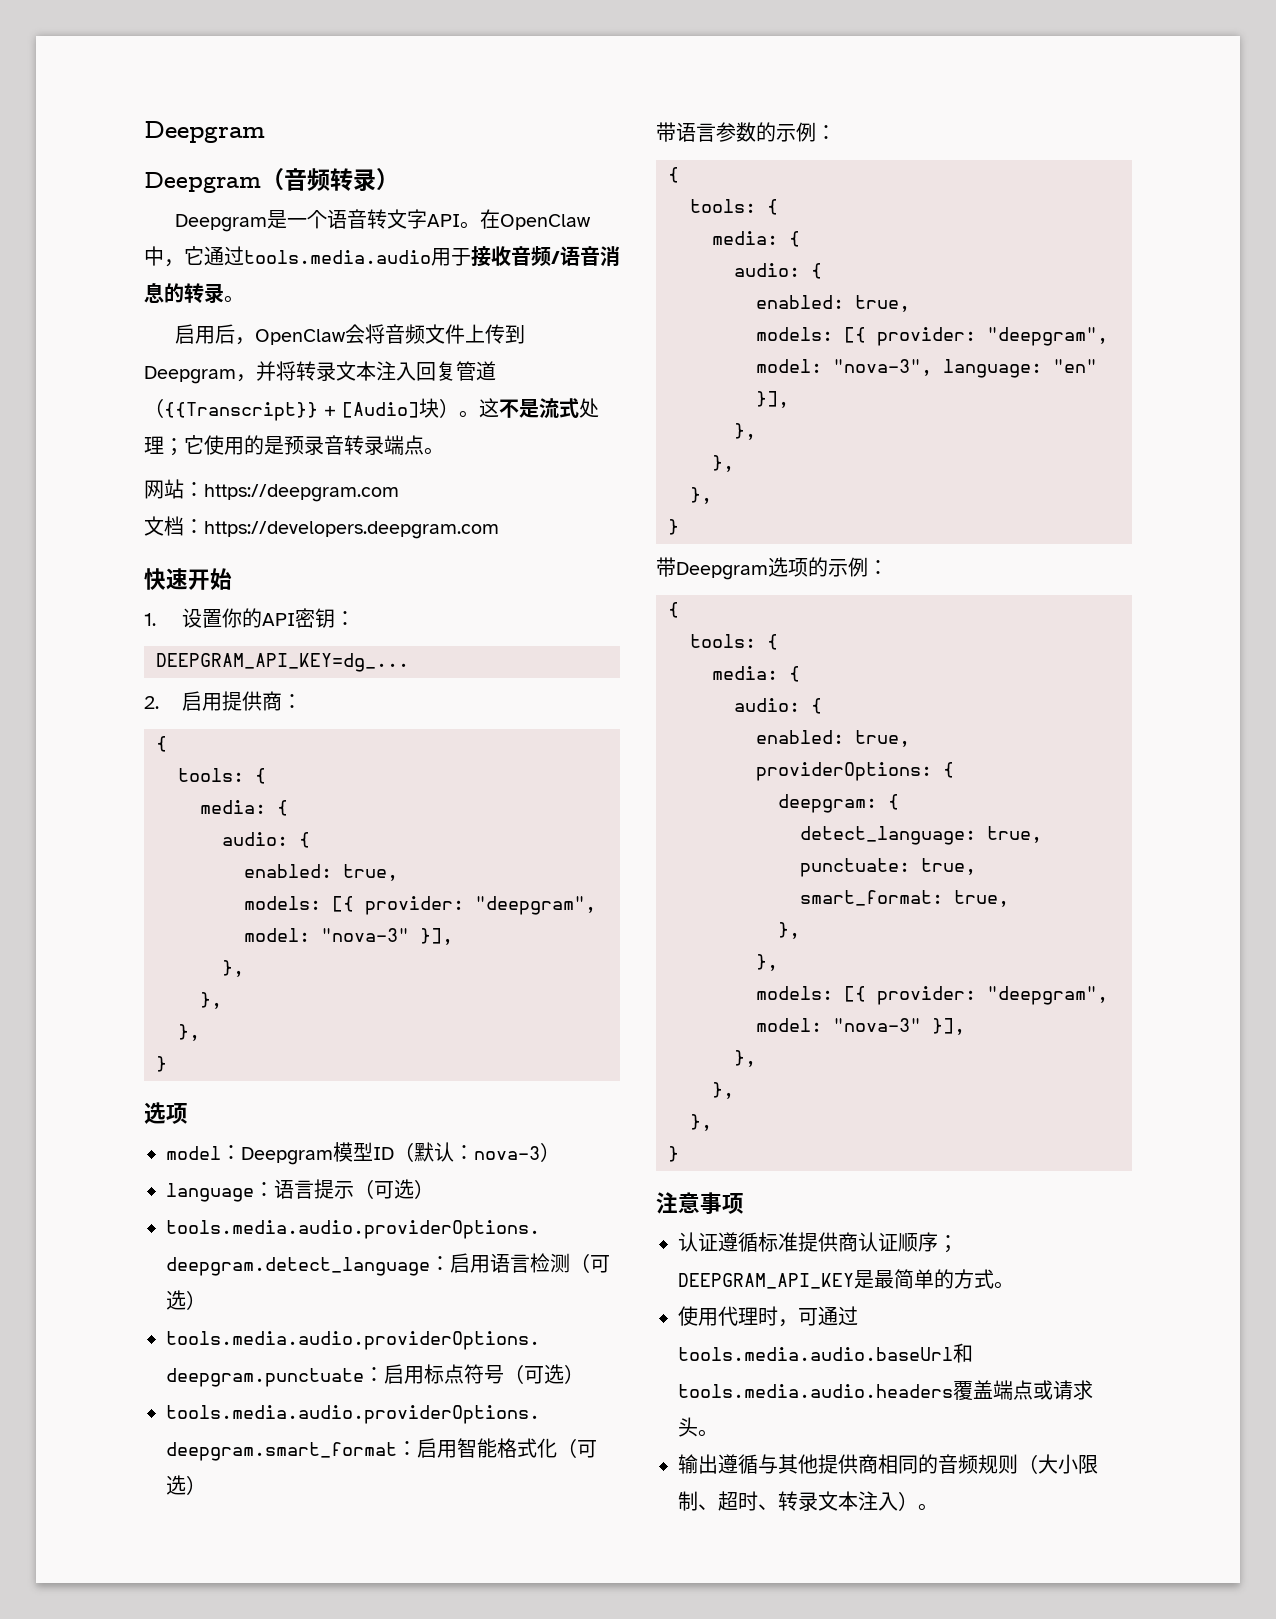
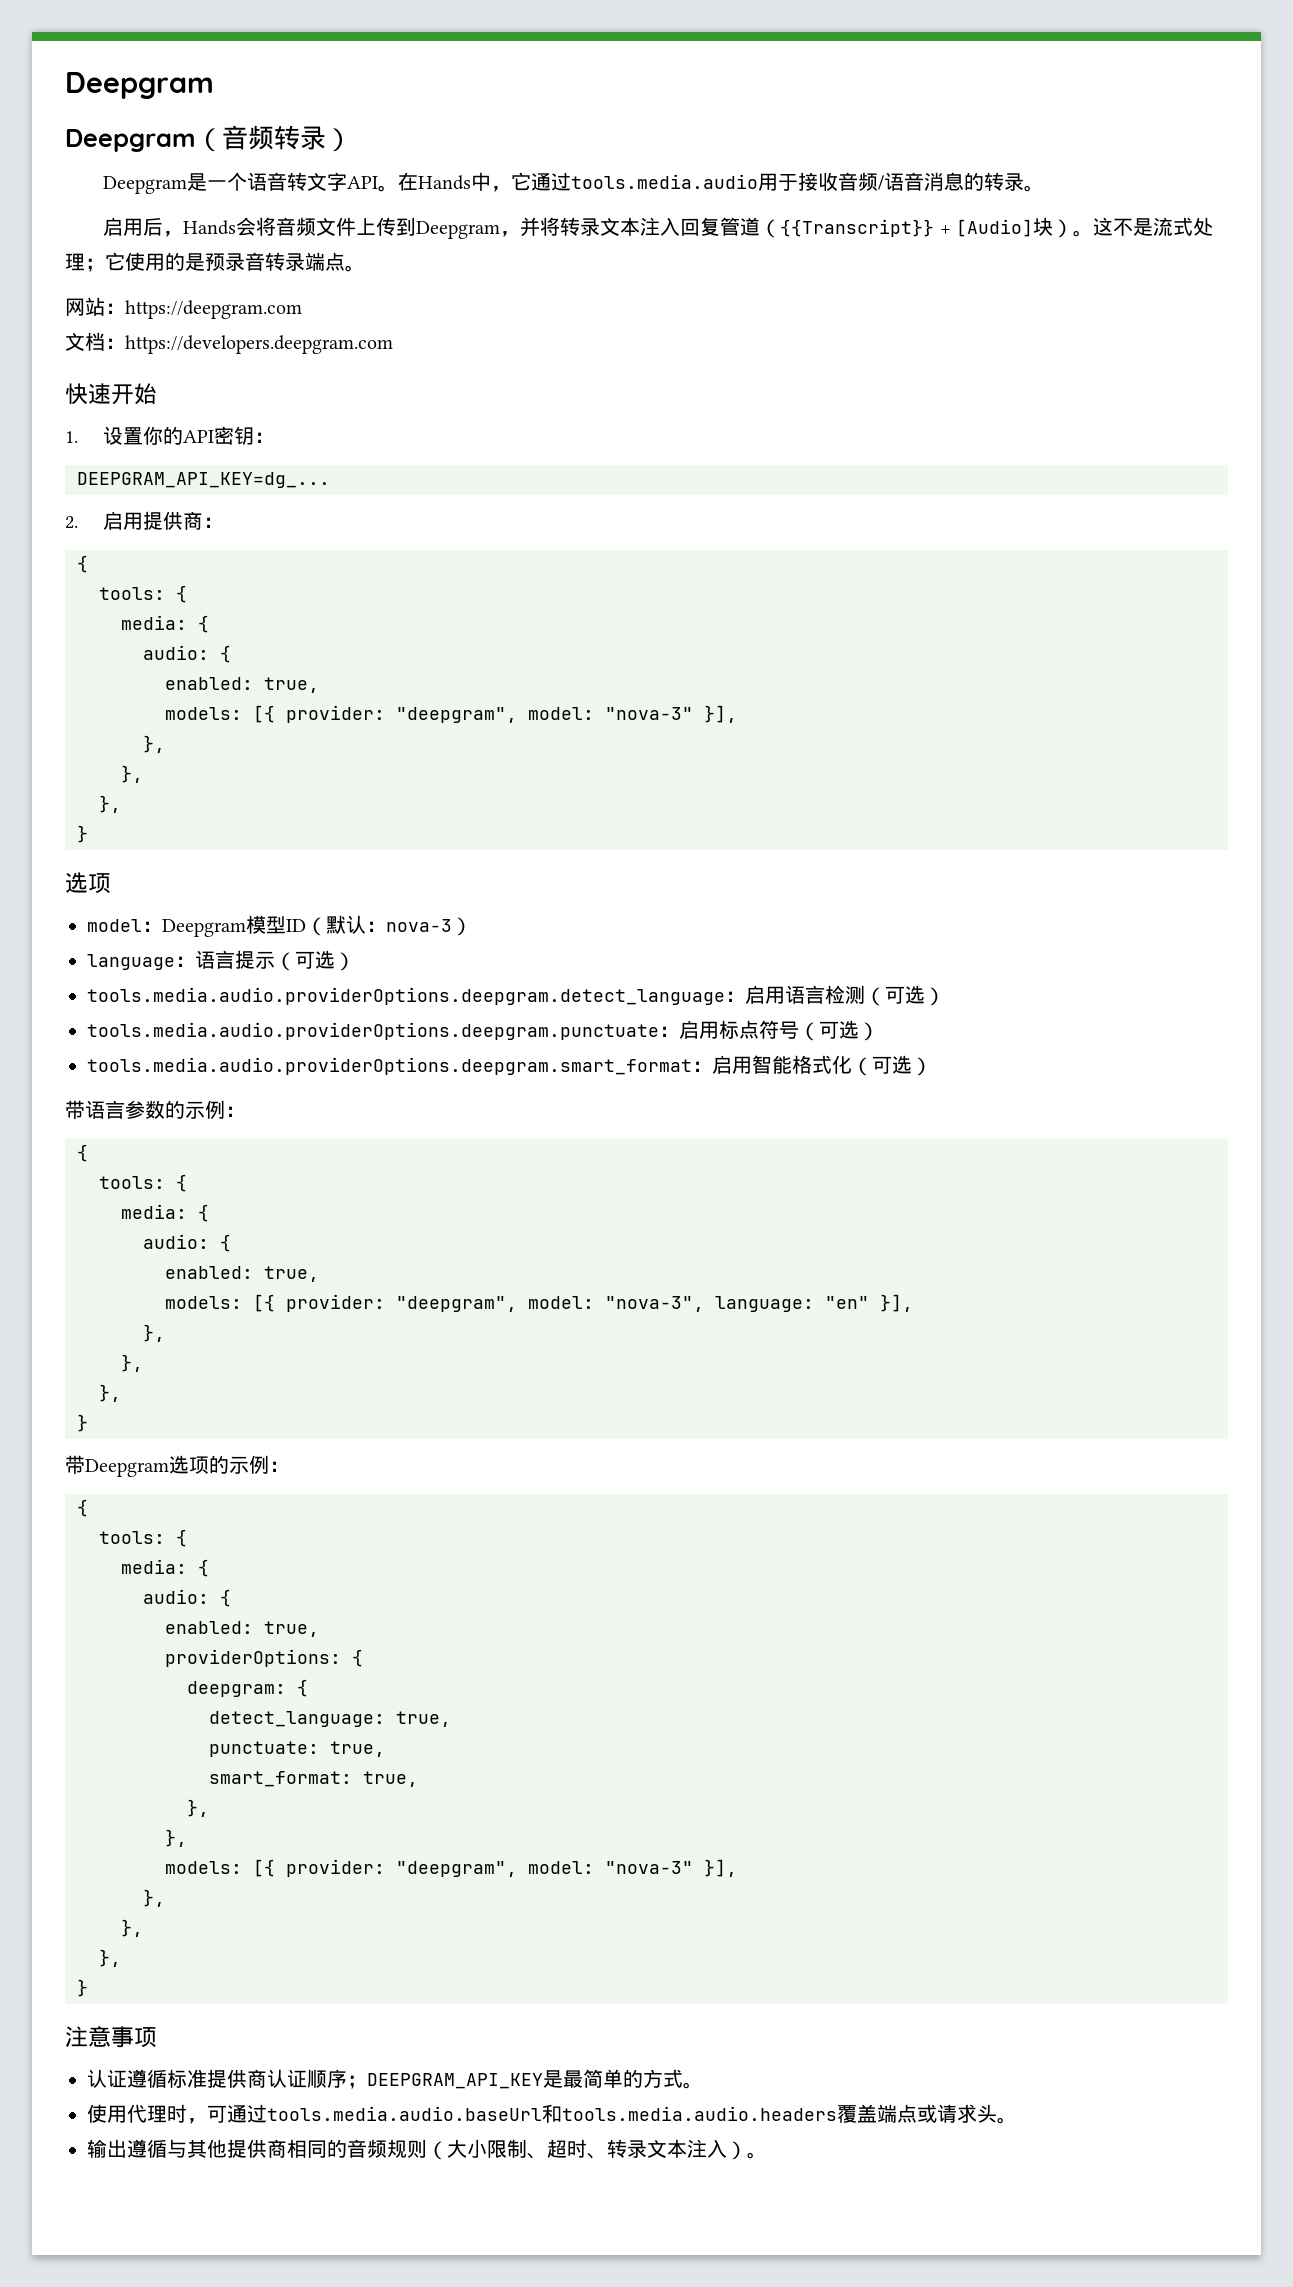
- 在OpenClaw中，它通过tools.media.audio用于接收音频/语音消息的转录。
+ 在Hands中，它通过tools.media.audio用于接收音频/语音消息的转录。
- 启用后，OpenClaw会将音频文件上传到Deepgram，并将转录文本注入回复管道（{{Transcript}} + [Audio]块）。
+ 启用后，Hands会将音频文件上传到Deepgram，并将转录文本注入回复管道（{{Transcript}} + [Audio]块）。

